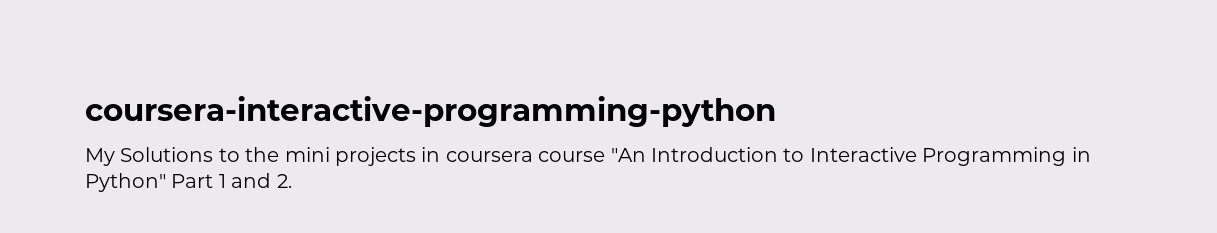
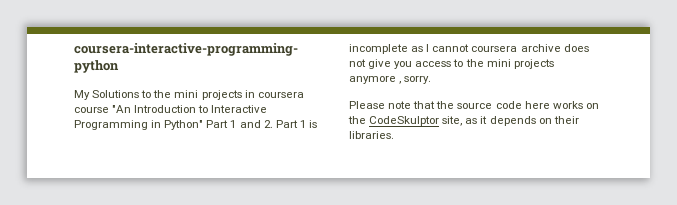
- My Solutions to the mini projects in coursera course "An Introduction to Interactive Programming in Python" Part 1 and 2.
+ My Solutions to the mini projects in coursera course "An Introduction to Interactive Programming in Python" Part 1 and 2. Part 1 is incomplete as I cannot coursera archive does not give you access to the mini projects anymore , sorry.
+ Please note that the source code here works on the CodeSkulptor site, as it depends on their libraries.

